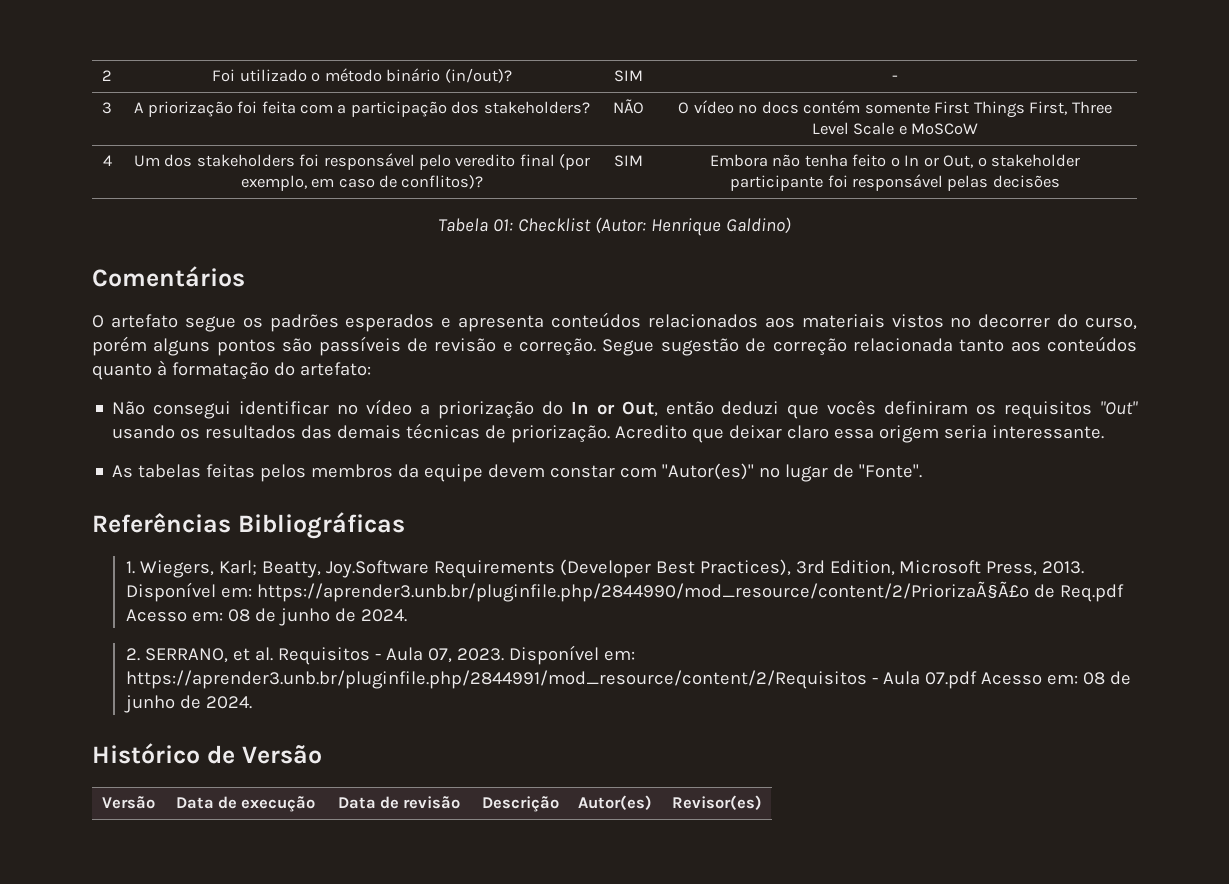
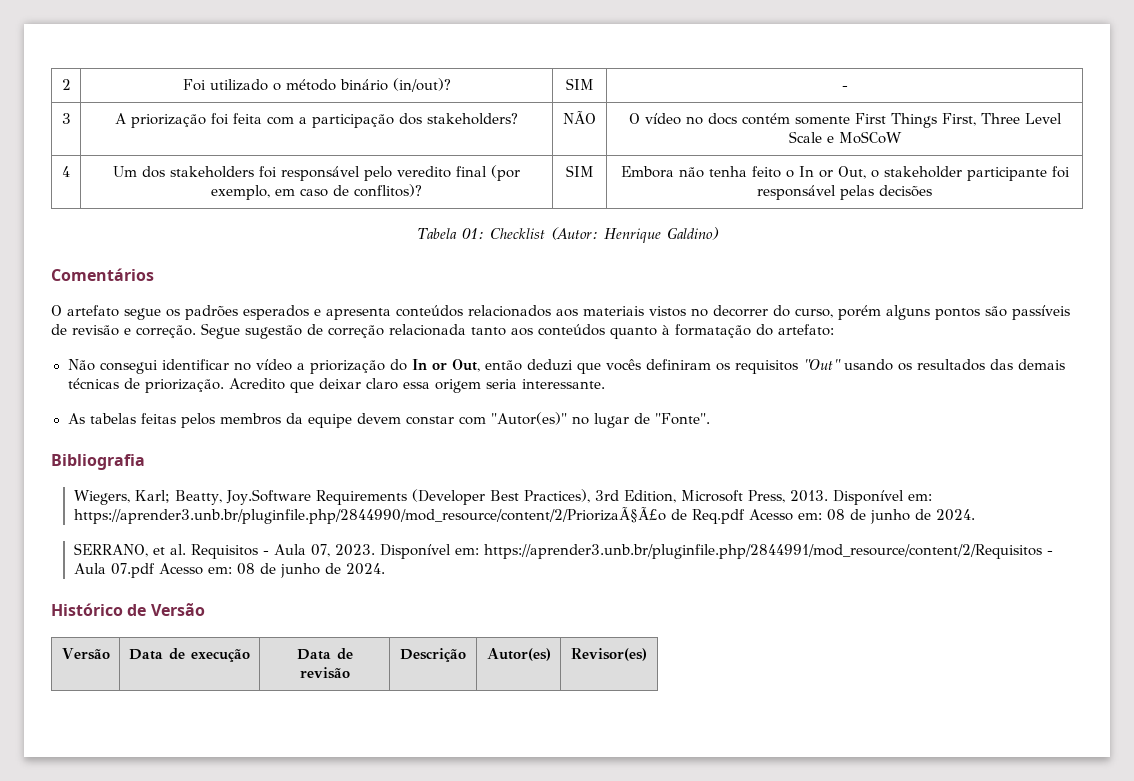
- Referências Bibliográficas
- 1. Wiegers, Karl; Beatty, Joy.Software Requirements (Developer Best Practices), 3rd Edition, Microsoft Press, 2013.
+ Bibliografia
+ Wiegers, Karl; Beatty, Joy.Software Requirements (Developer Best Practices), 3rd Edition, Microsoft Press, 2013.
- 2. SERRANO, et al. Requisitos - Aula 07, 2023.
+ SERRANO, et al. Requisitos - Aula 07, 2023.

